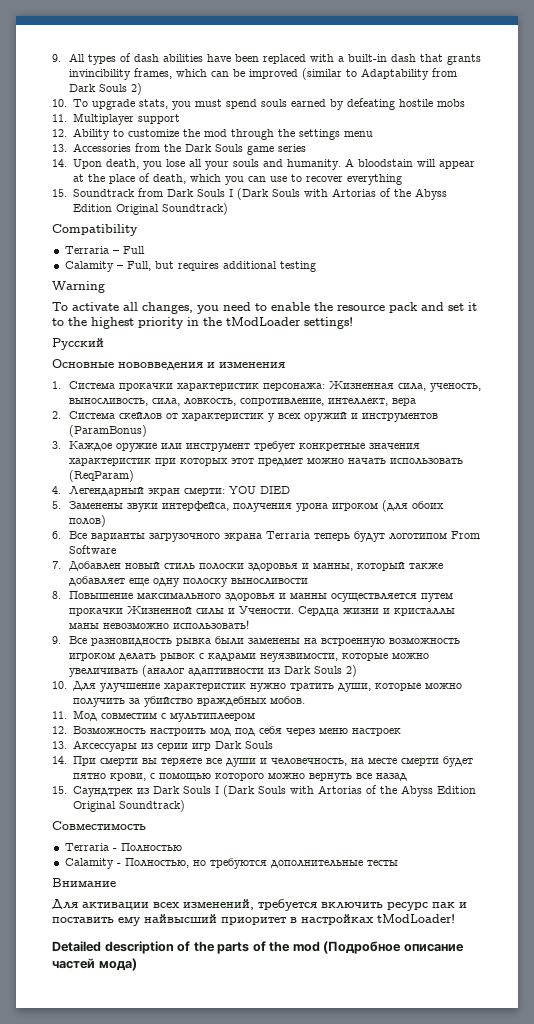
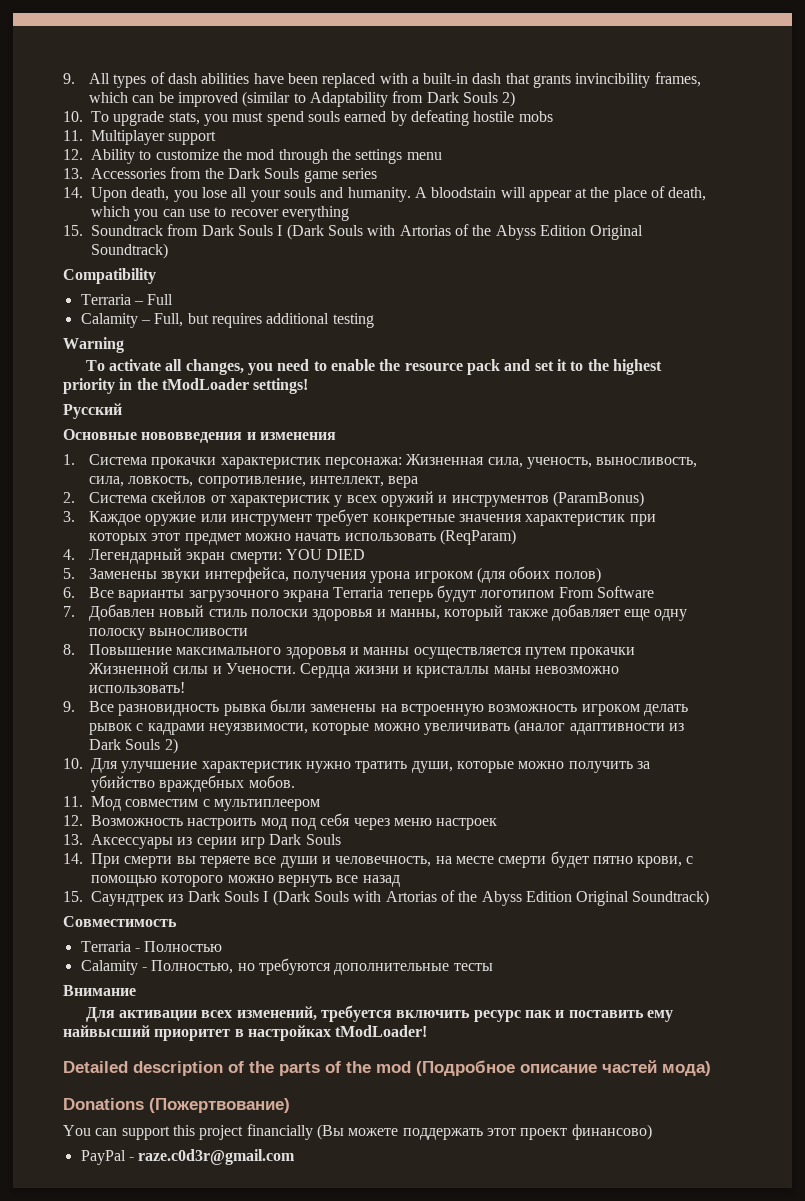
+ Donations (Пожертвование)
+ You can support this project financially (Вы можете поддержать этот проект финансово)
+ PayPal - raze.c0d3r@gmail.com

